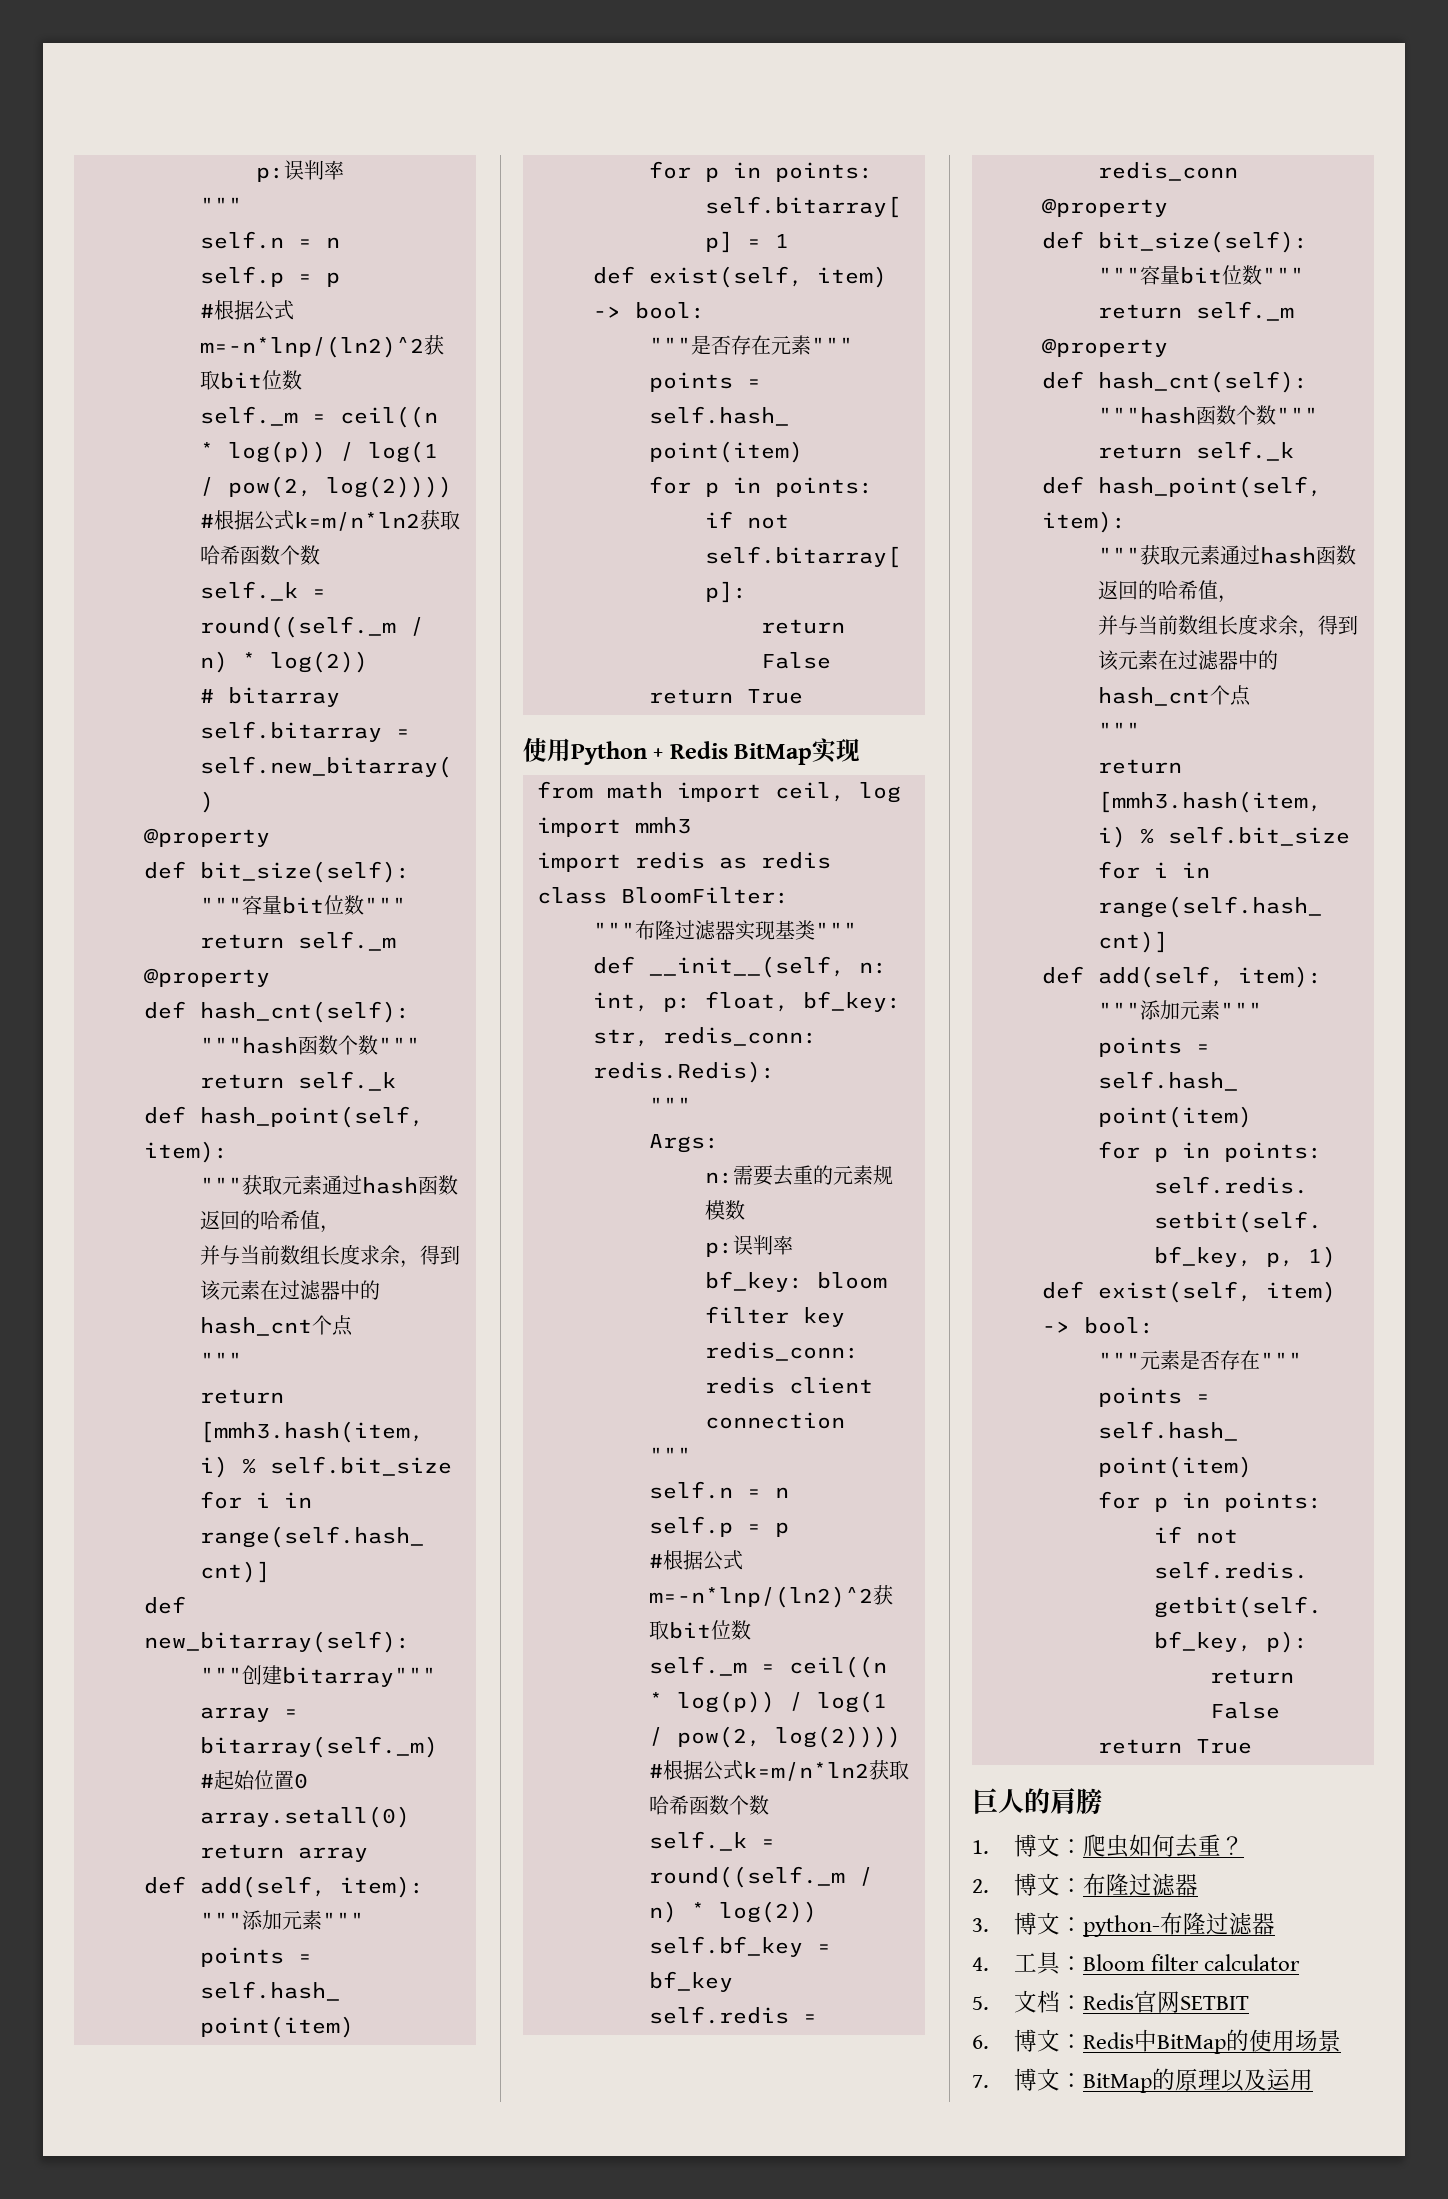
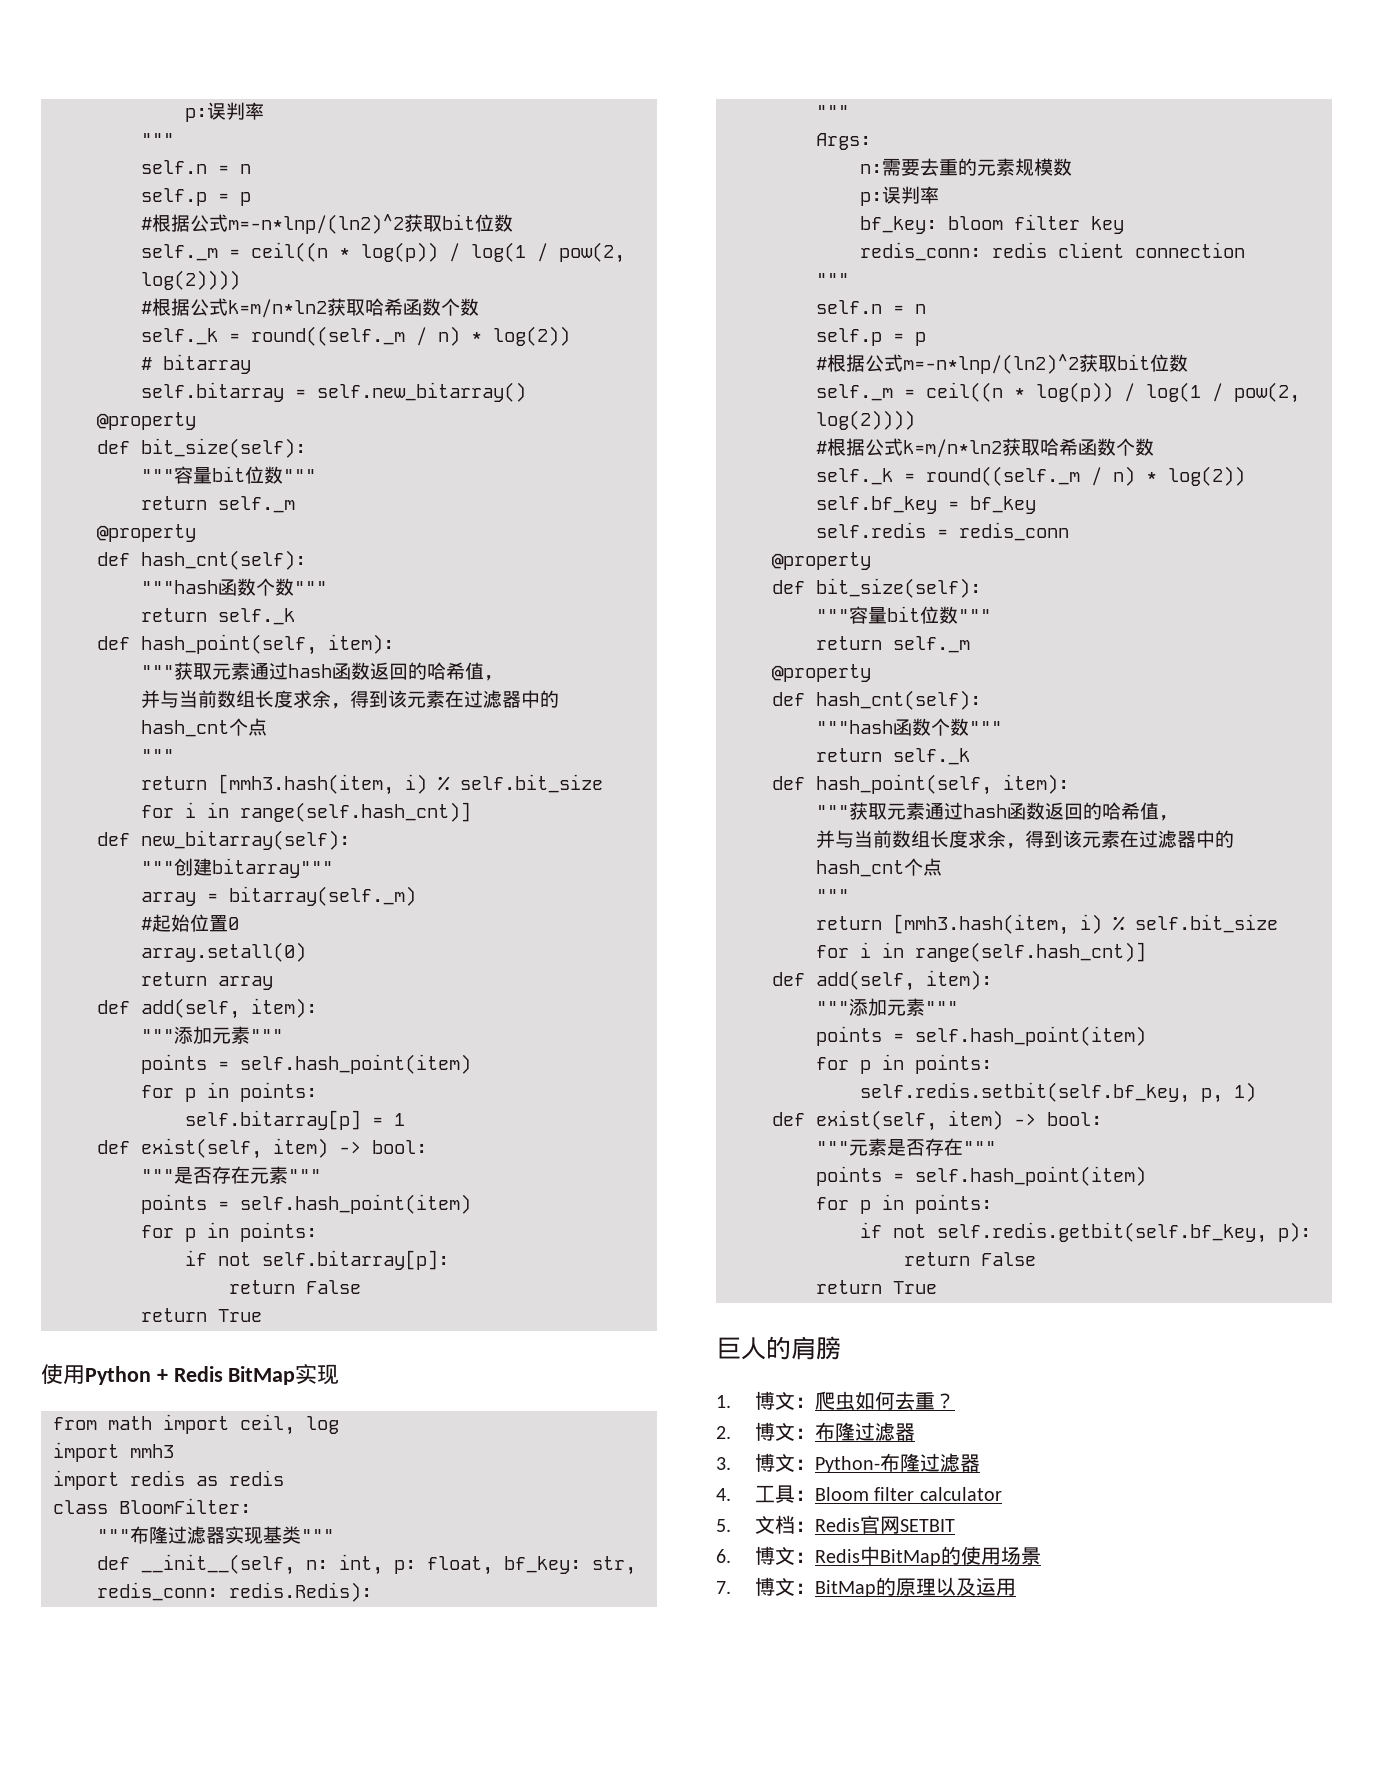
- 3.博文：python-布隆过滤器
+ 3.博文：Python-布隆过滤器

